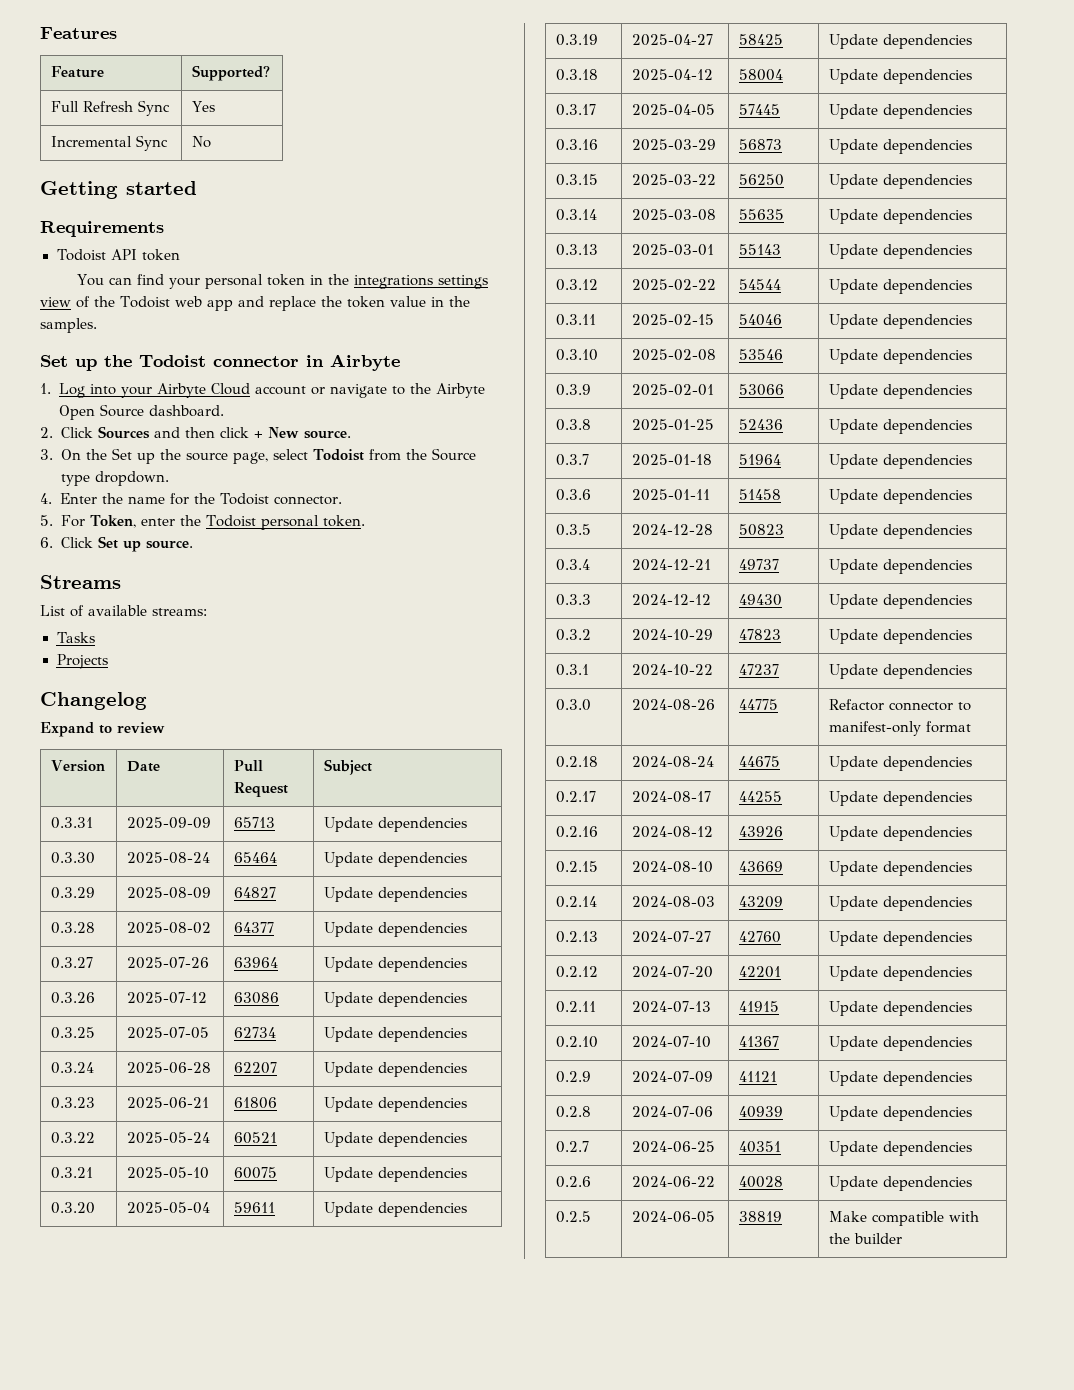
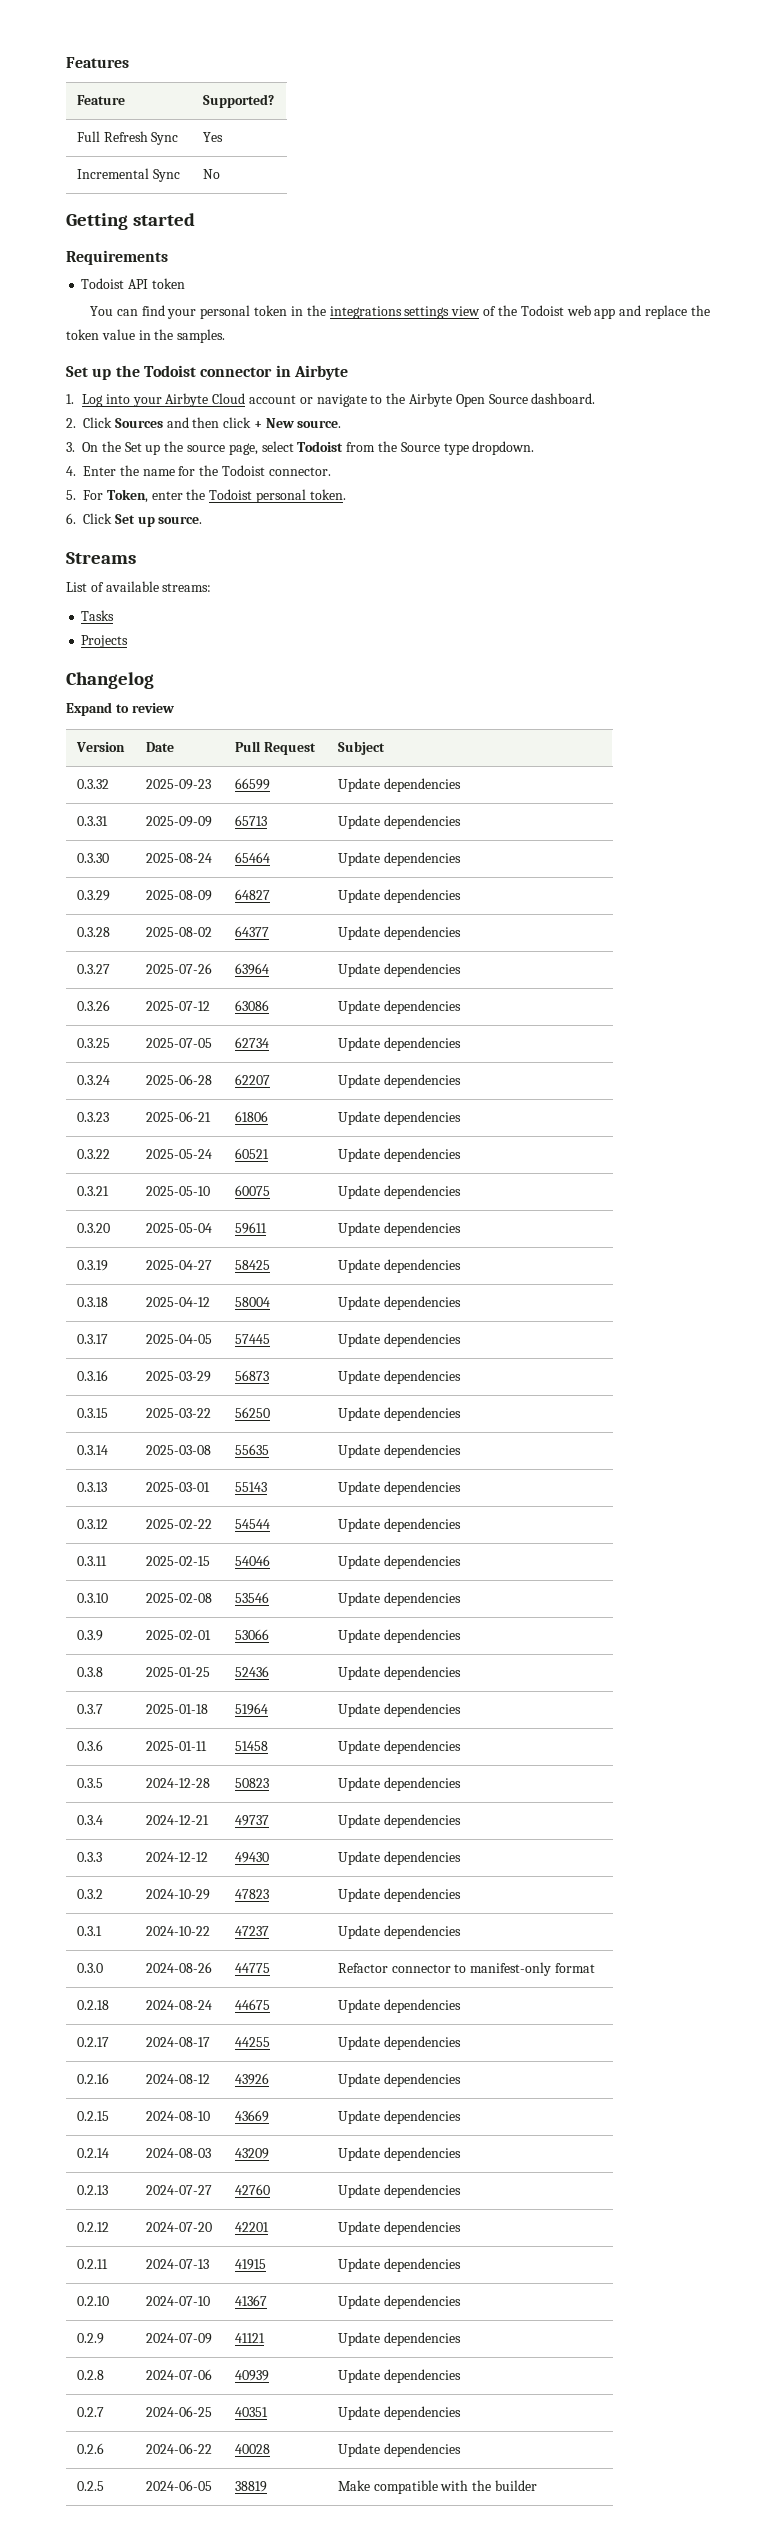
+ 0.3.32 | 2025-09-23 | 66599 | Update dependencies

